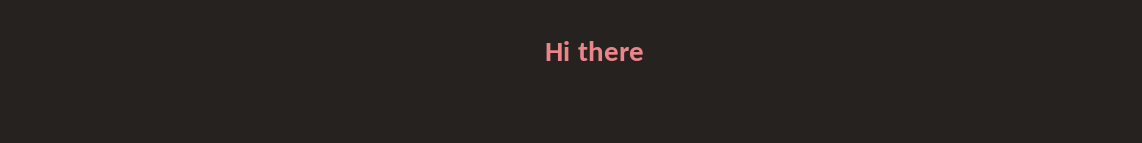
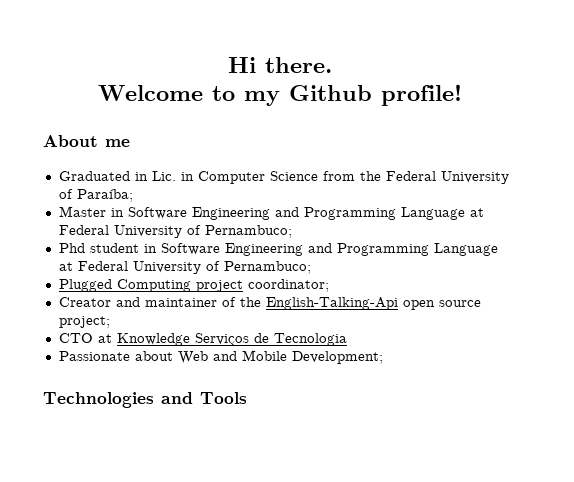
- Hi there
+ Hi there.
+ Welcome to my Github profile!
+ About me
+ Graduated in Lic. in Computer Science from the Federal University of Paraíba;
+ Master in Software Engineering and Programming Language at Federal University of Pernambuco;
+ Phd student in Software Engineering and Programming Language at Federal University of Pernambuco;
+ Plugged Computing project coordinator;
+ Creator and maintainer of the English-Talking-Api open source project;
+ CTO at Knowledge Serviços de Tecnologia
+ Passionate about Web and Mobile Development;
+ Technologies and Tools

